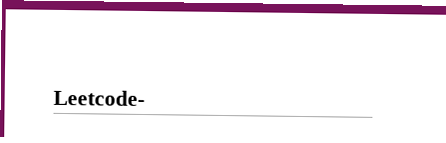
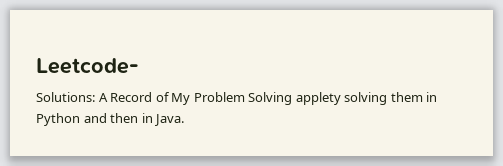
+ Solutions: A Record of My Problem Solving applety solving them in Python and then in Java.

